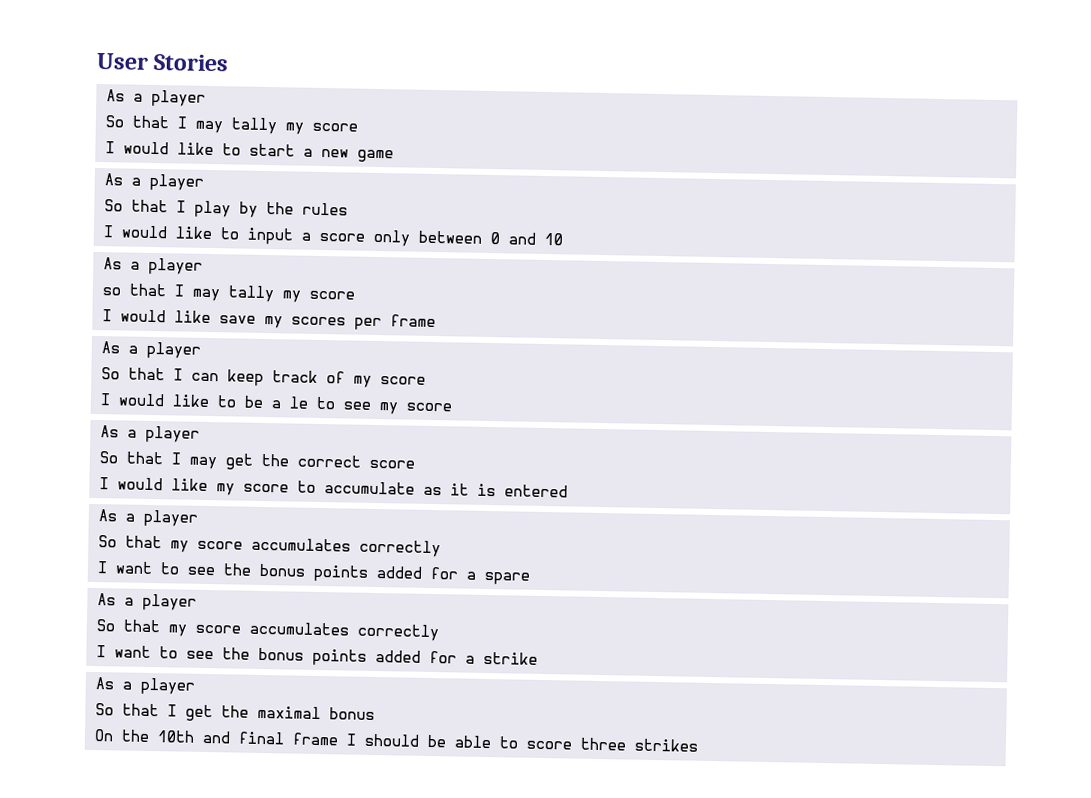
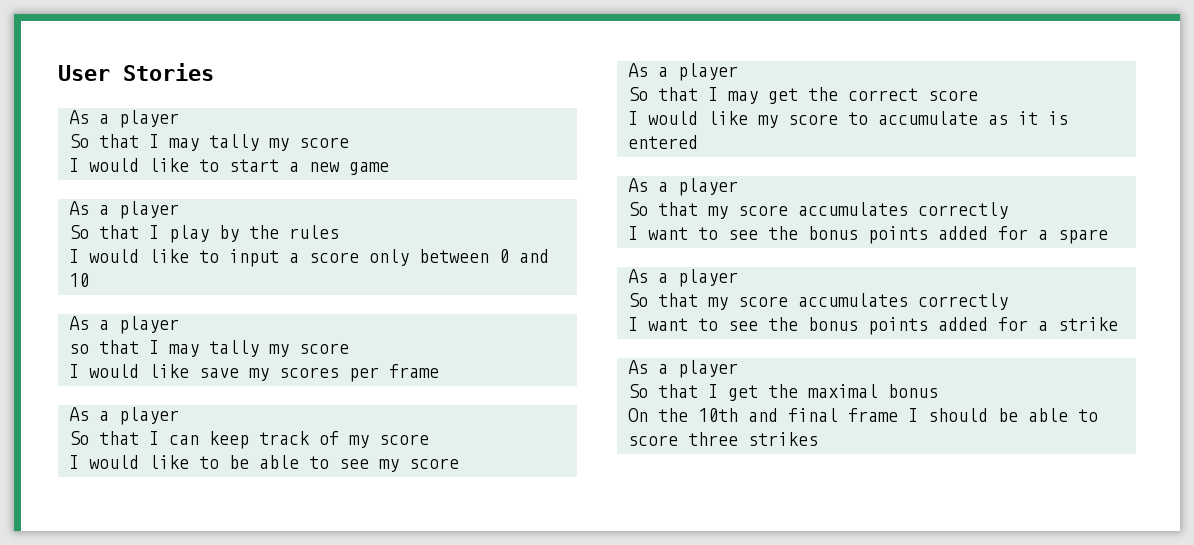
- I would like to be a le to see my score
+ I would like to be able to see my score

